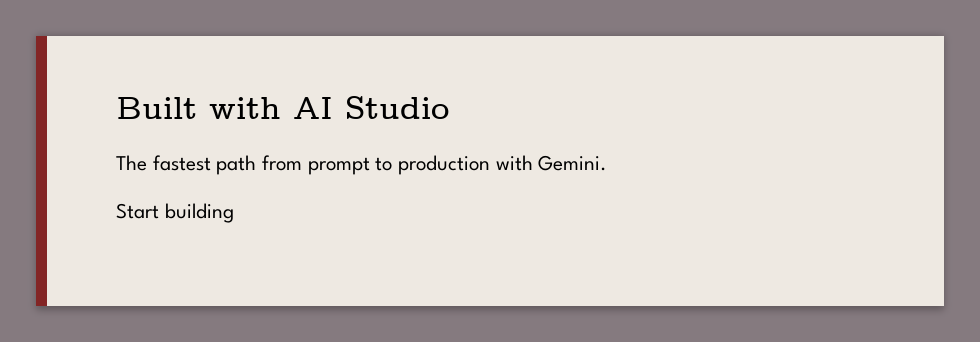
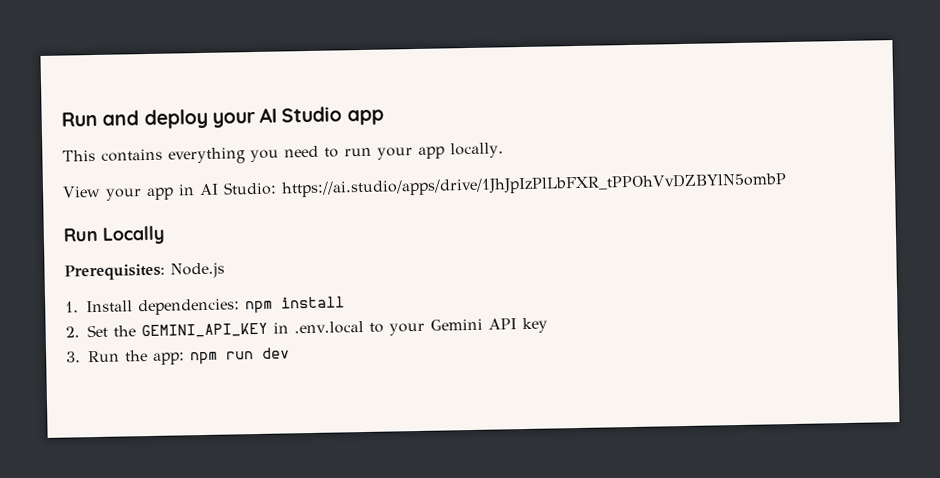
- Built with AI Studio
- The fastest path from prompt to production with Gemini.
- Start building
+ Run and deploy your AI Studio app
+ This contains everything you need to run your app locally.
+ View your app in AI Studio: https://ai.studio/apps/drive/1JhJpIzPlLbFXR_tPPOhVvDZBYlN5ombP
+ Run Locally
+ Prerequisites: Node.js
+ 1. Install dependencies: npm install
+ 2. Set the GEMINI_API_KEY in .env.local to your Gemini API key
+ 3. Run the app: npm run dev

